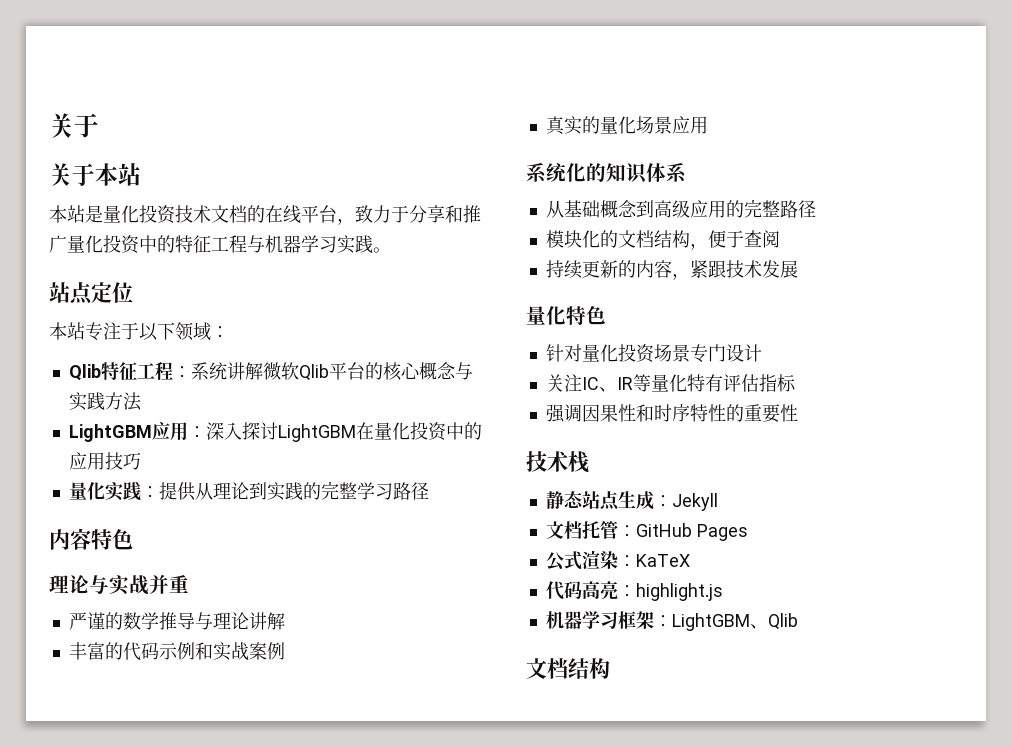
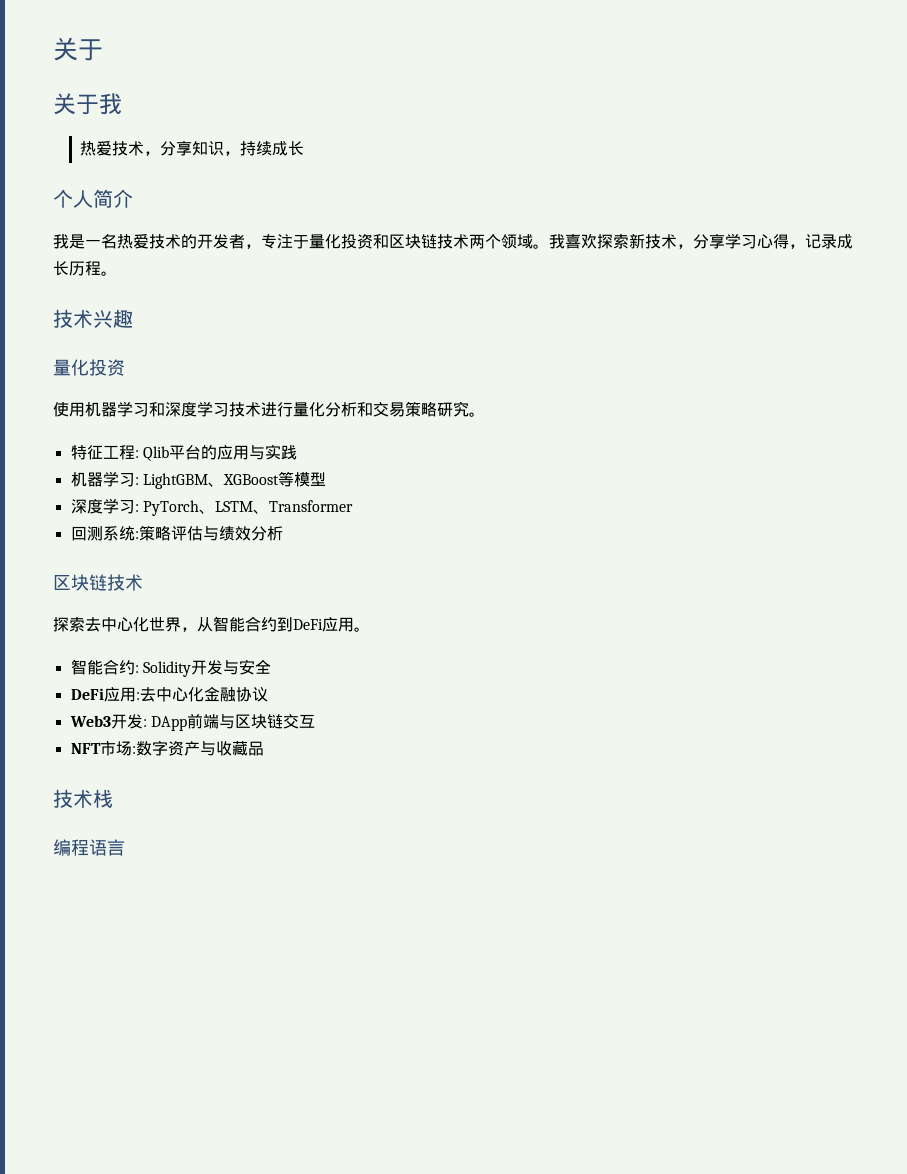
- 关于本站
- 本站是量化投资技术文档的在线平台，致力于分享和推广量化投资中的特征工程与机器学习实践。
- 站点定位
- 本站专注于以下领域：
- Qlib特征工程：系统讲解微软Qlib平台的核心概念与实践方法
- LightGBM应用：深入探讨LightGBM在量化投资中的应用技巧
- 量化实践：提供从理论到实践的完整学习路径
- 内容特色
- 理论与实战并重
- 严谨的数学推导与理论讲解
- 丰富的代码示例和实战案例
- 真实的量化场景应用
- 系统化的知识体系
- 从基础概念到高级应用的完整路径
- 模块化的文档结构，便于查阅
- 持续更新的内容，紧跟技术发展
- 量化特色
- 针对量化投资场景专门设计
- 关注IC、IR等量化特有评估指标
- 强调因果性和时序特性的重要性
+ 关于我
+ 热爱技术，分享知识，持续成长
+ 个人简介
+ 我是一名热爱技术的开发者，专注于量化投资和区块链技术两个领域。我喜欢探索新技术，分享学习心得，记录成长历程。
+ 技术兴趣
+ 量化投资
+ 使用机器学习和深度学习技术进行量化分析和交易策略研究。
+ 特征工程: Qlib平台的应用与实践
+ 机器学习: LightGBM、XGBoost等模型
+ 深度学习: PyTorch、LSTM、Transformer
+ 回测系统:策略评估与绩效分析
+ 区块链技术
+ 探索去中心化世界，从智能合约到DeFi应用。
+ 智能合约: Solidity开发与安全
+ DeFi应用:去中心化金融协议
+ Web3开发: DApp前端与区块链交互
+ NFT市场:数字资产与收藏品
  技术栈
- 静态站点生成：Jekyll
- 文档托管：GitHub Pages
- 公式渲染：KaTeX
- 代码高亮：highlight.js
- 机器学习框架：LightGBM、Qlib
- 文档结构
+ 编程语言

